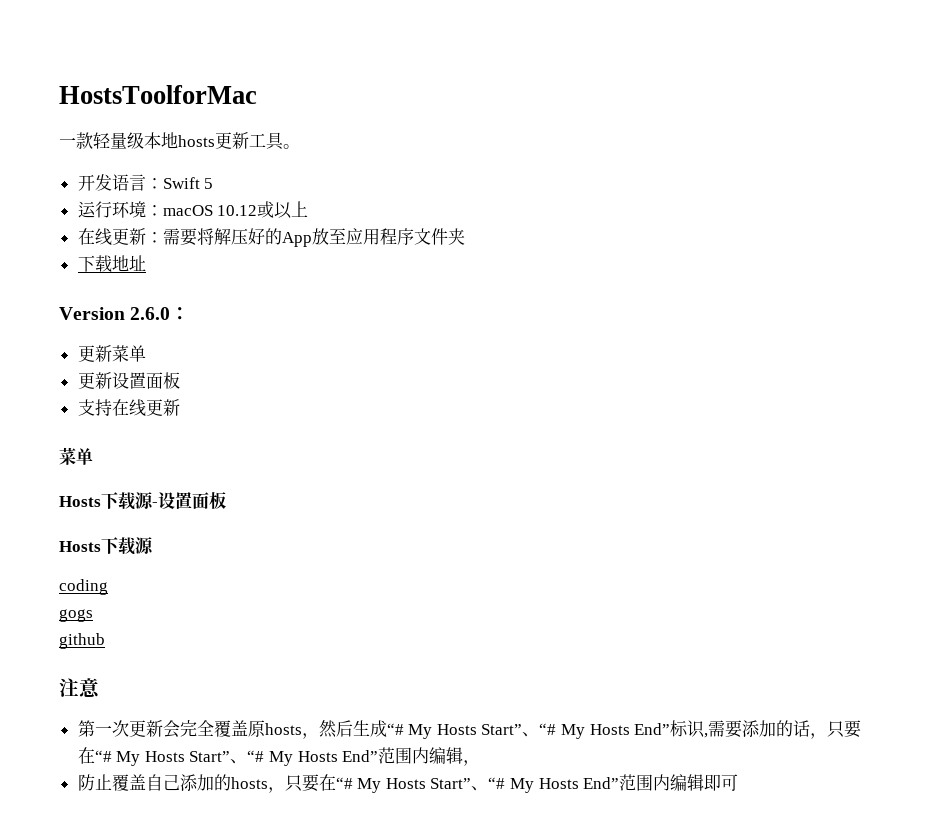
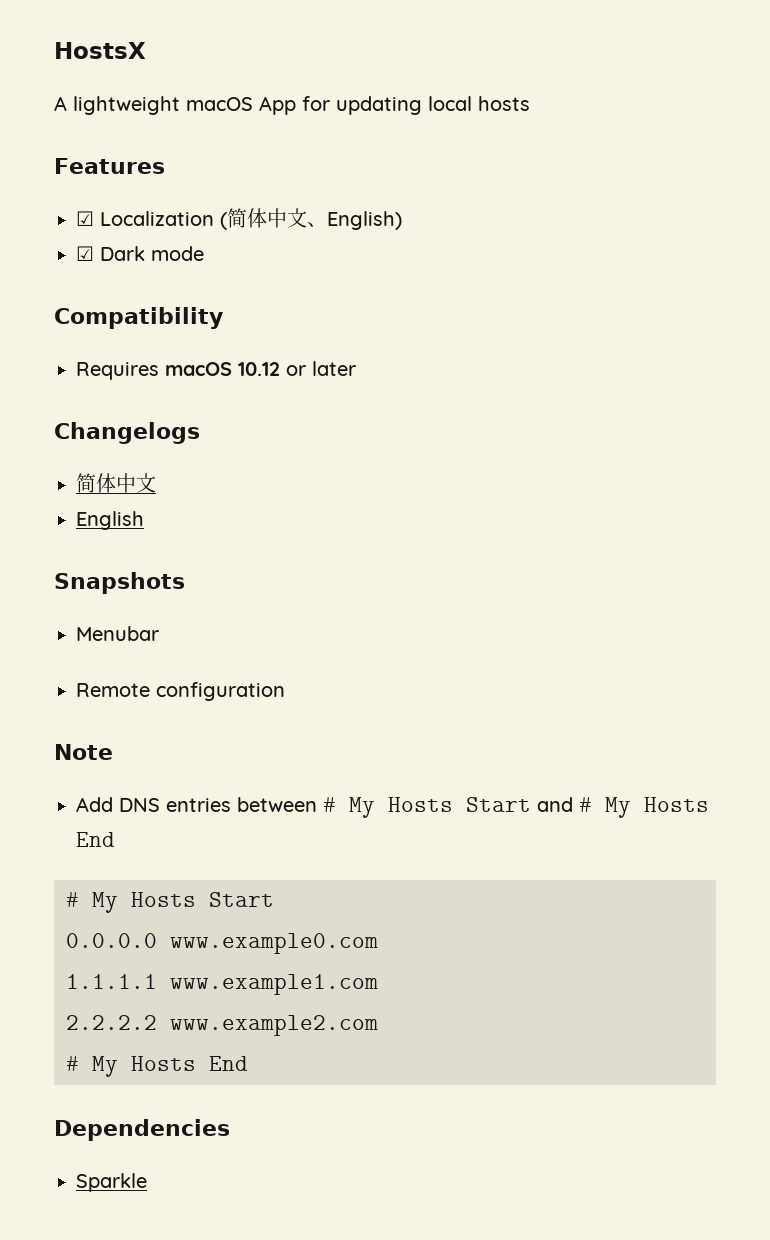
- HostsToolforMac
- 一款轻量级本地hosts更新工具。
- 开发语言：Swift 5
- 运行环境：macOS 10.12或以上
- 在线更新：需要将解压好的App放至应用程序文件夹
- 下载地址
- Version 2.6.0：
- 更新菜单
- 更新设置面板
- 支持在线更新
- 菜单
- Hosts下载源-设置面板
- Hosts下载源
- coding
- gogs
- github
- 注意
- 第一次更新会完全覆盖原hosts，然后生成“# My Hosts Start”、“# My Hosts End”标识,需要添加的话，只要在“# My Hosts Start”、“# My Hosts End”范围内编辑，
- 防止覆盖自己添加的hosts，只要在“# My Hosts Start”、“# My Hosts End”范围内编辑即可
+ HostsX
+ A lightweight macOS App for updating local hosts
+ Features
+ ☑ Localization (简体中文、English)
+ ☑ Dark mode
+ Compatibility
+ Requires macOS 10.12 or later
+ Changelogs
+ 简体中文
+ English
+ Snapshots
+ Menubar
+ Remote configuration
+ Note
+ Add DNS entries between # My Hosts Start and # My Hosts End
+ # My Hosts Start
+ 0.0.0.0 www.example0.com
+ 1.1.1.1 www.example1.com
+ 2.2.2.2 www.example2.com
+ # My Hosts End
+ Dependencies
+ Sparkle

